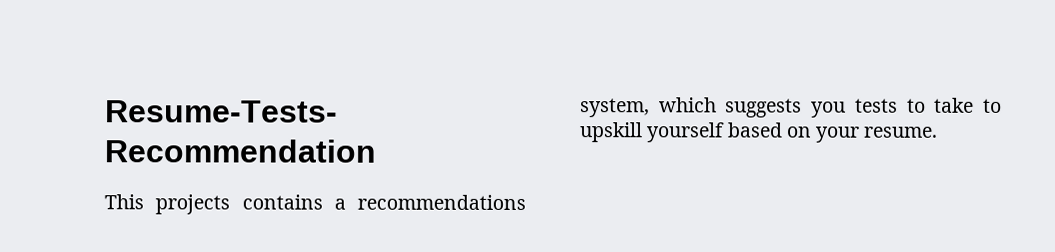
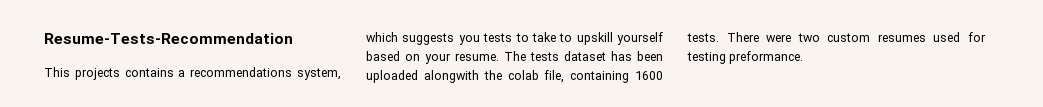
+ The tests dataset has been uploaded alongwith the colab file, containing 1600 tests. There were two custom resumes used for testing preformance.

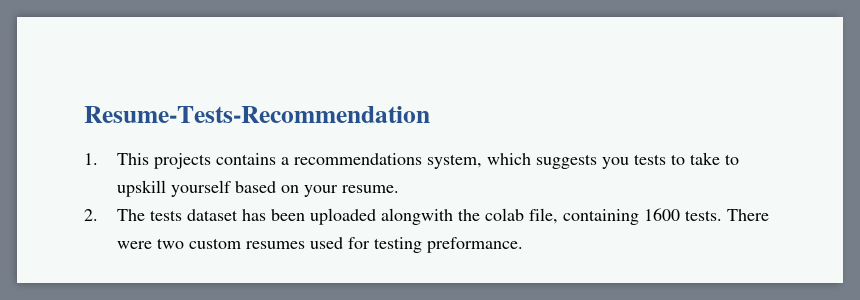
- This projects contains a recommendations system, which suggests you tests to take to upskill yourself based on your resume. The tests dataset has been uploaded alongwith the colab file, containing 1600 tests.
+ 1. This projects contains a recommendations system, which suggests you tests to take to upskill yourself based on your resume.
+ 2. The tests dataset has been uploaded alongwith the colab file, containing 1600 tests.

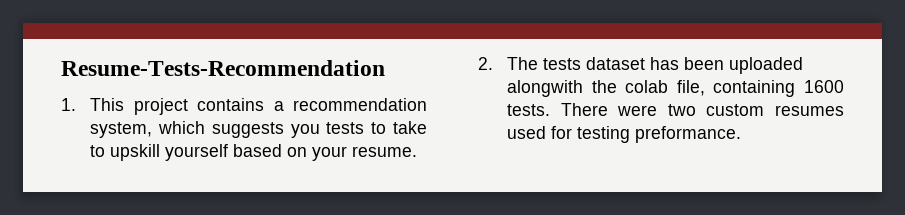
- 1. This projects contains a recommendations system, which suggests you tests to take to upskill yourself based on your resume.
+ 1. This project contains a recommendation system, which suggests you tests to take to upskill yourself based on your resume.

